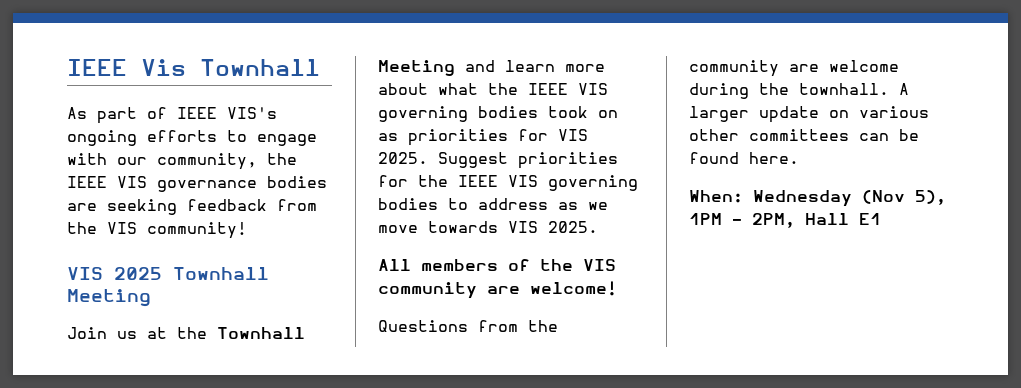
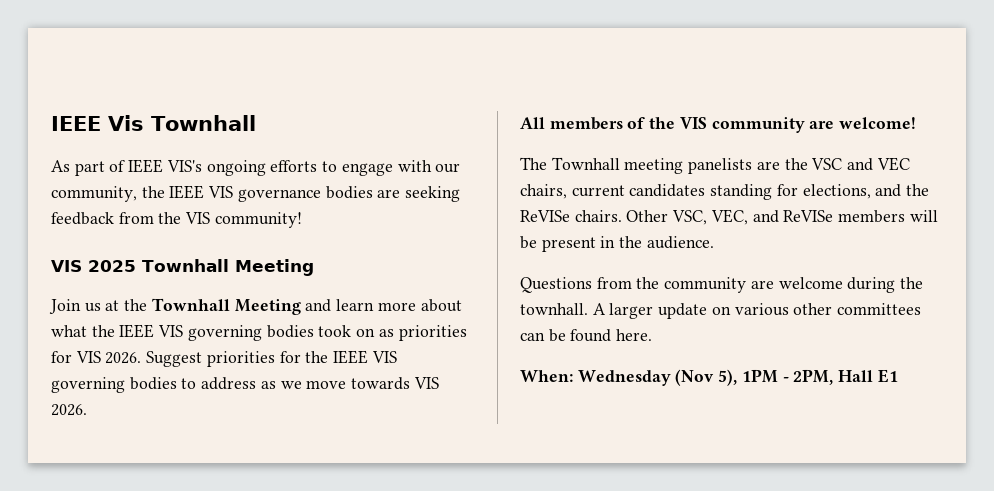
- Join us at the Townhall Meeting and learn more about what the IEEE VIS governing bodies took on as priorities for VIS 2025.
+ Join us at the Townhall Meeting and learn more about what the IEEE VIS governing bodies took on as priorities for VIS 2026.
- Suggest priorities for the IEEE VIS governing bodies to address as we move towards VIS 2025.
+ Suggest priorities for the IEEE VIS governing bodies to address as we move towards VIS 2026.
+ The Townhall meeting panelists are the VSC and VEC chairs, current candidates standing for elections, and the ReVISe chairs. Other VSC, VEC, and ReVISe members will be present in the audience.

